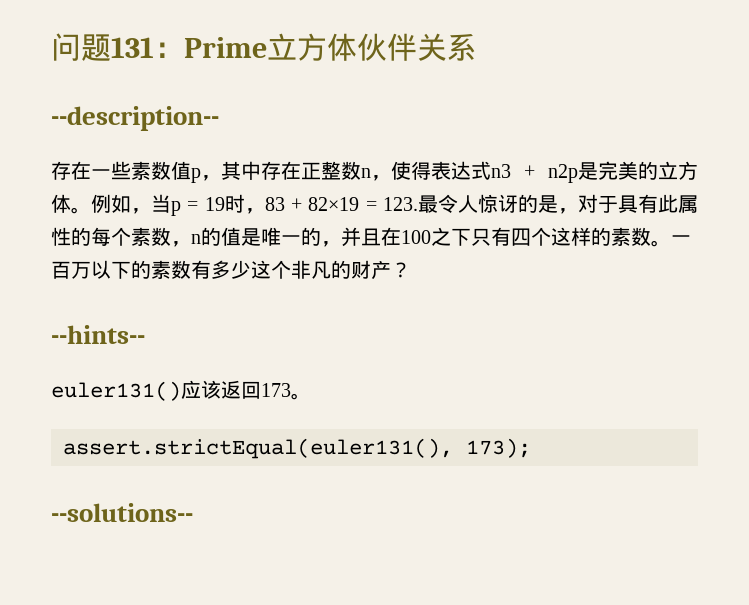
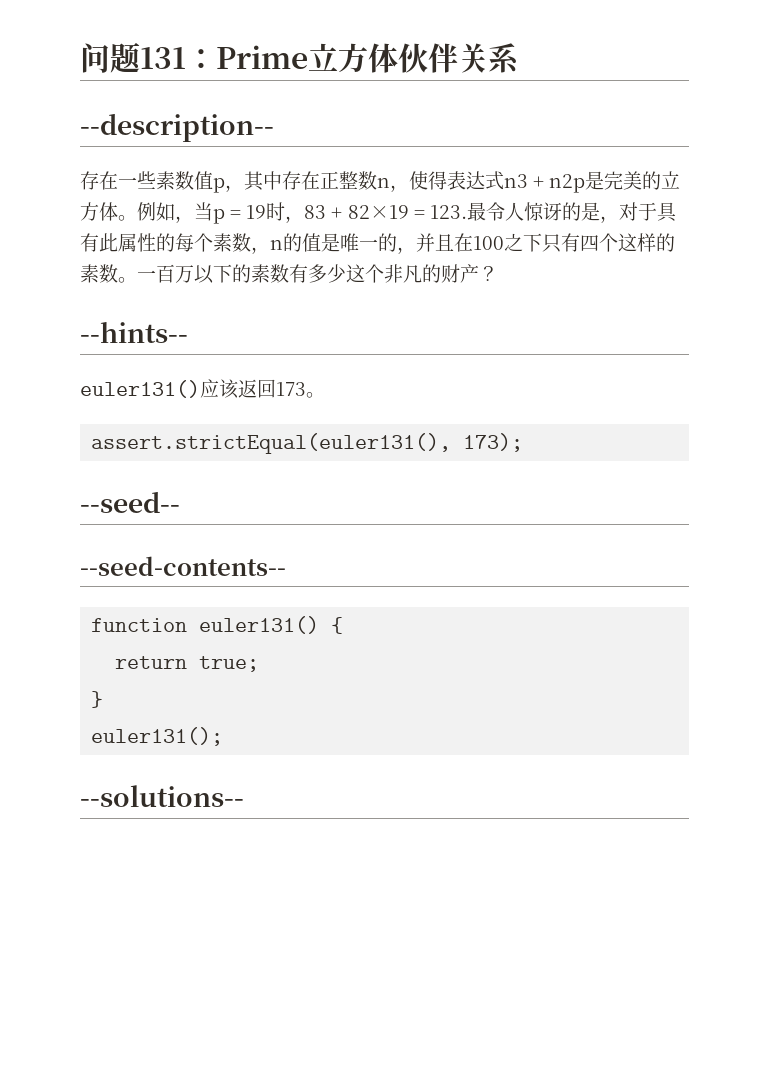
+ --seed--
+ --seed-contents--
+ function euler131() {
+ return true;
+ }
+ euler131();

